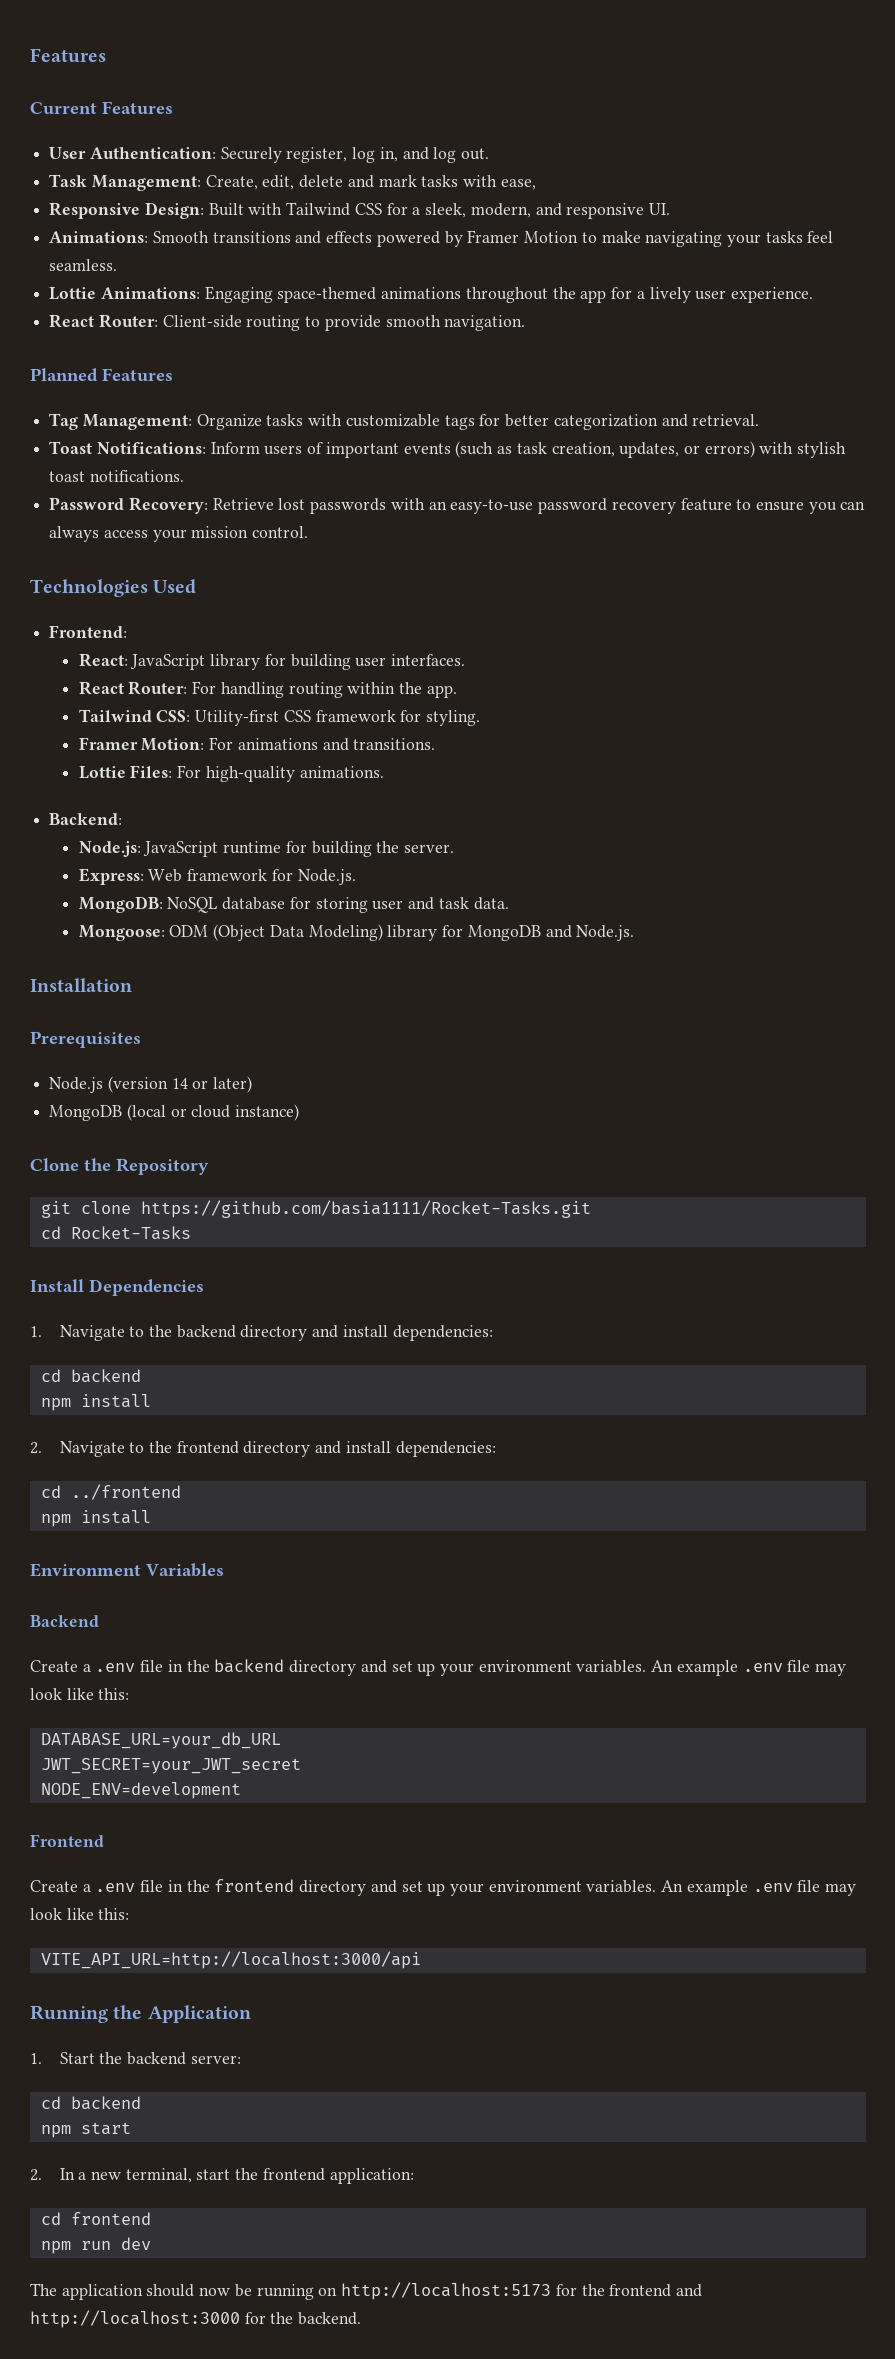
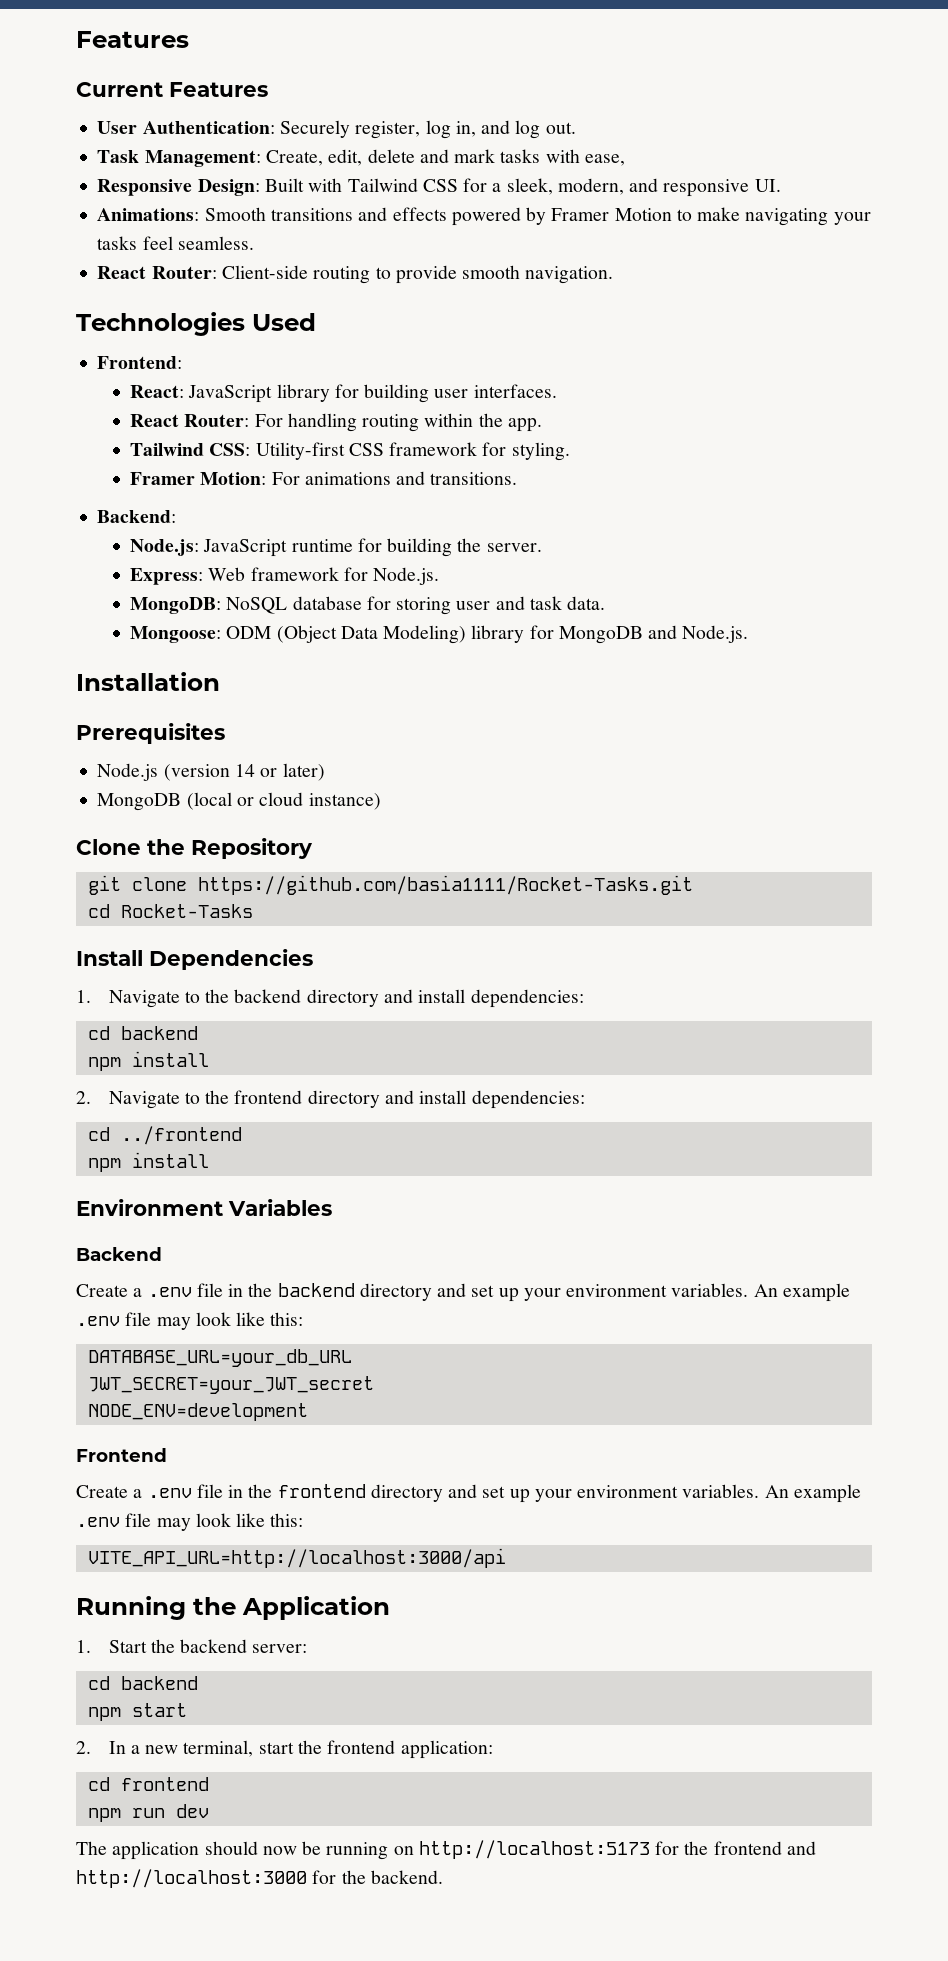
- Lottie Animations: Engaging space-themed animations throughout the app for a lively user experience.
- Planned Features
- Tag Management: Organize tasks with customizable tags for better categorization and retrieval.
- Toast Notifications: Inform users of important events (such as task creation, updates, or errors) with stylish toast notifications.
- Password Recovery: Retrieve lost passwords with an easy-to-use password recovery feature to ensure you can always access your mission control.
- Lottie Files: For high-quality animations.

